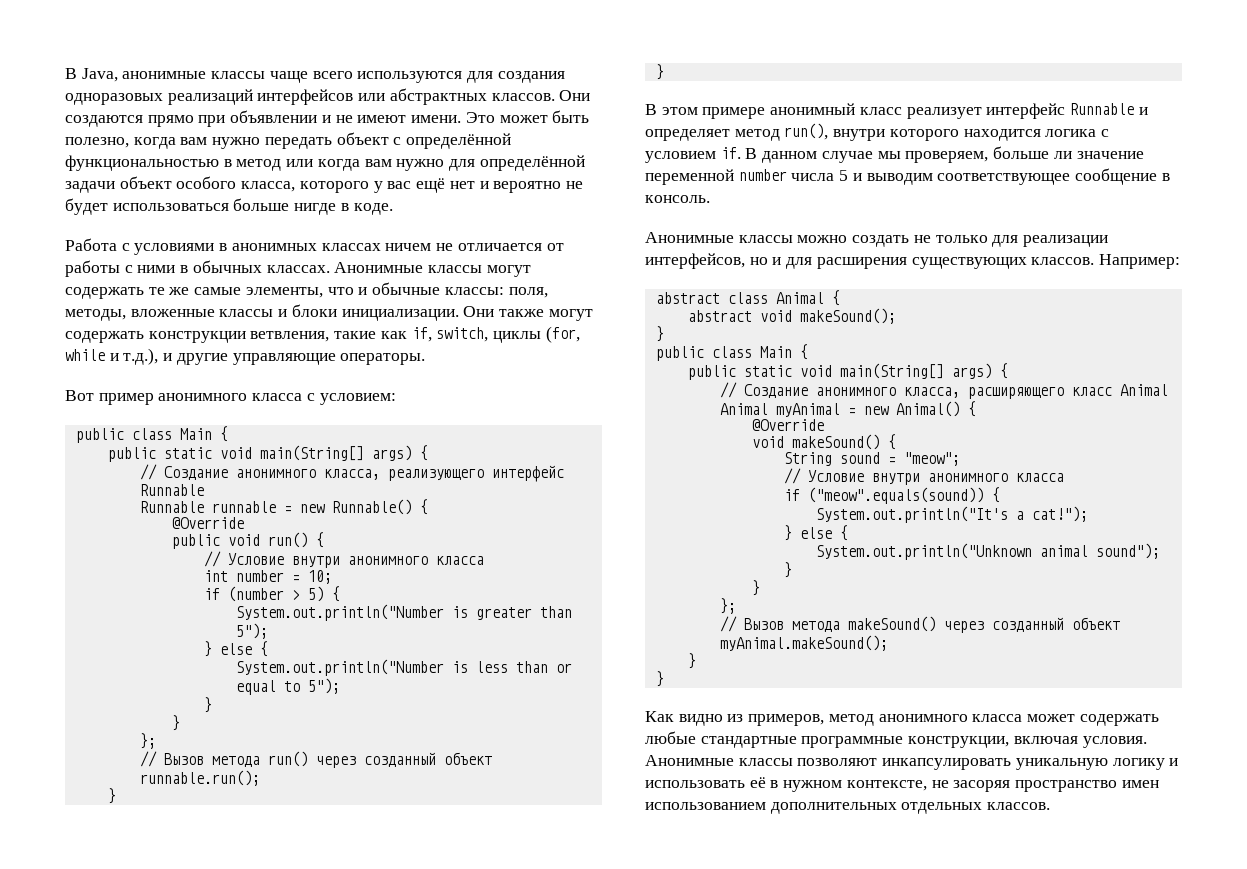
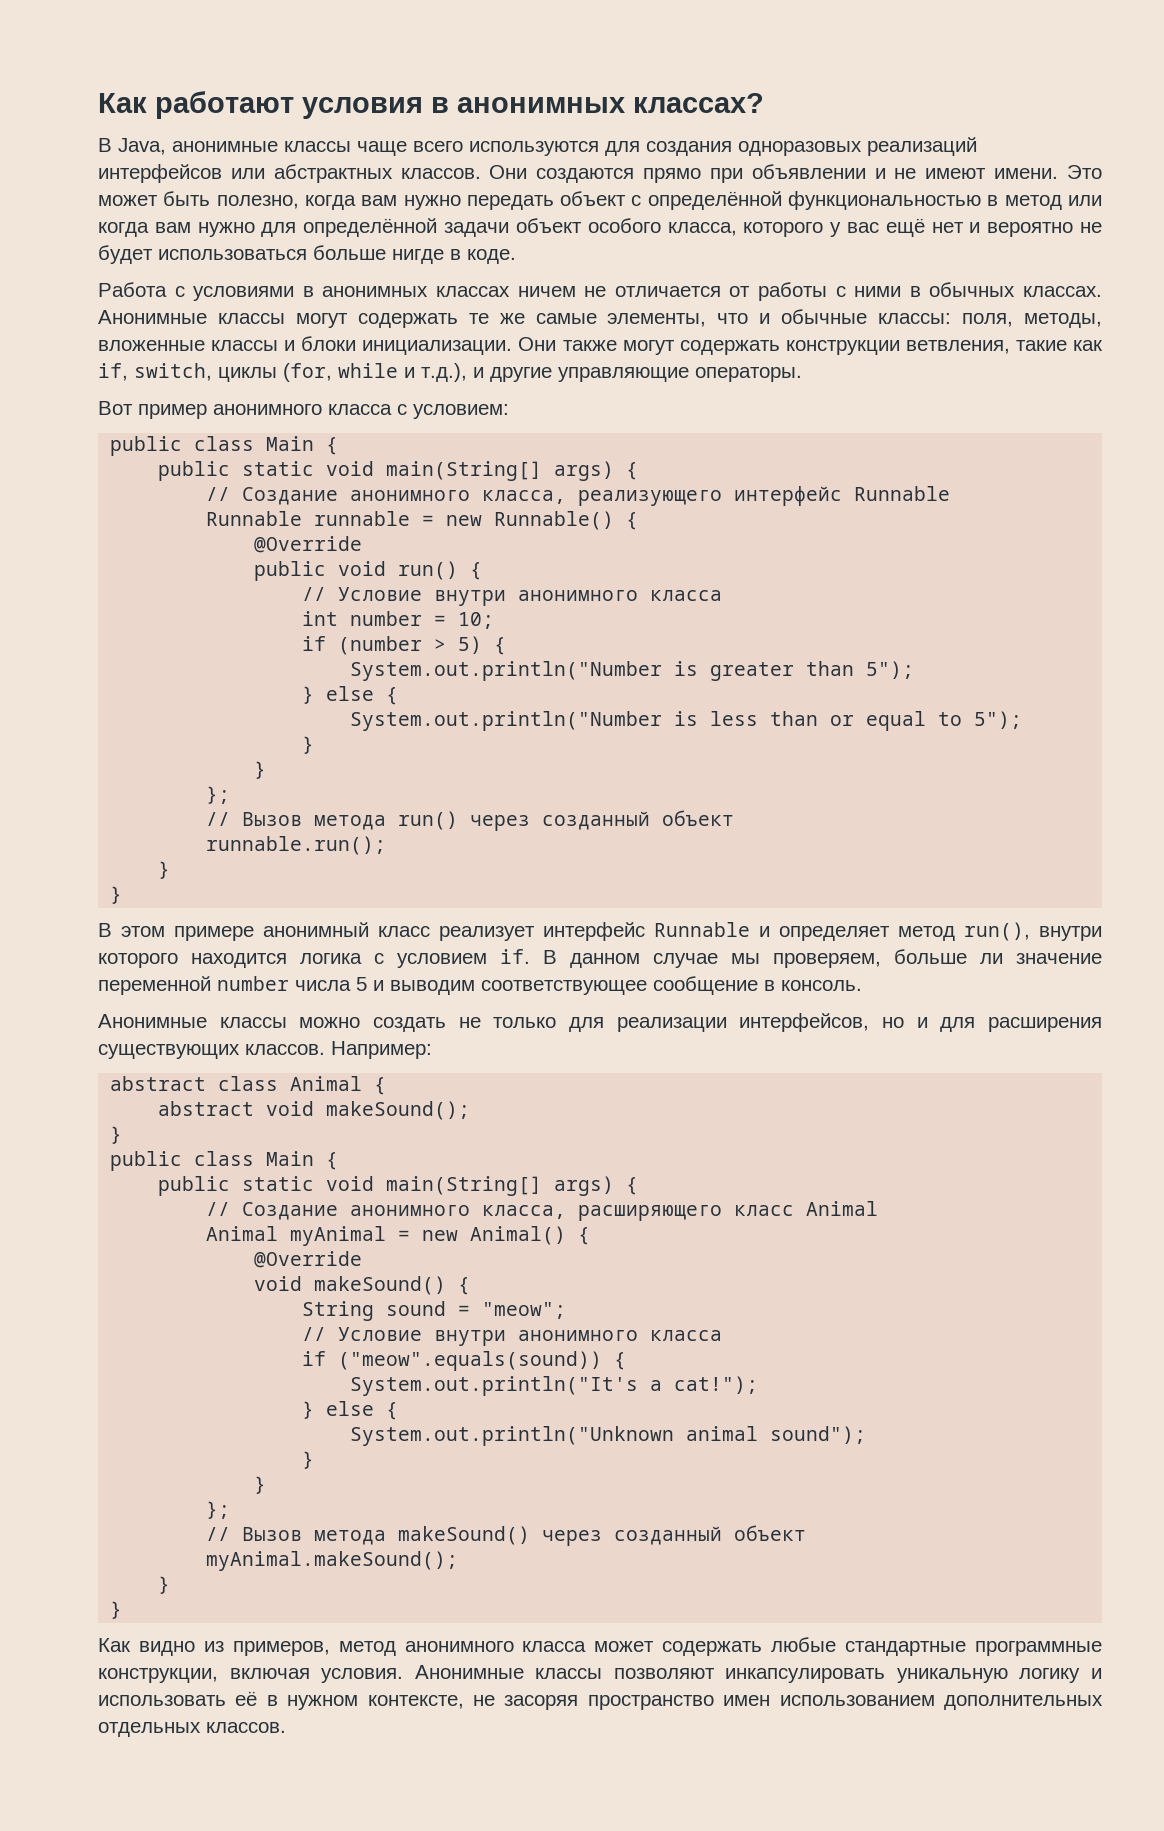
+ Как работают условия в анонимных классах?

